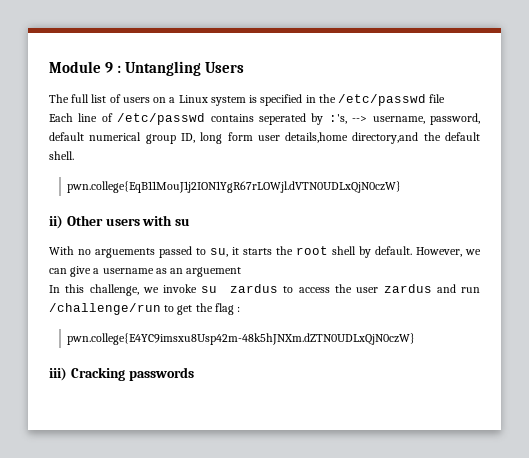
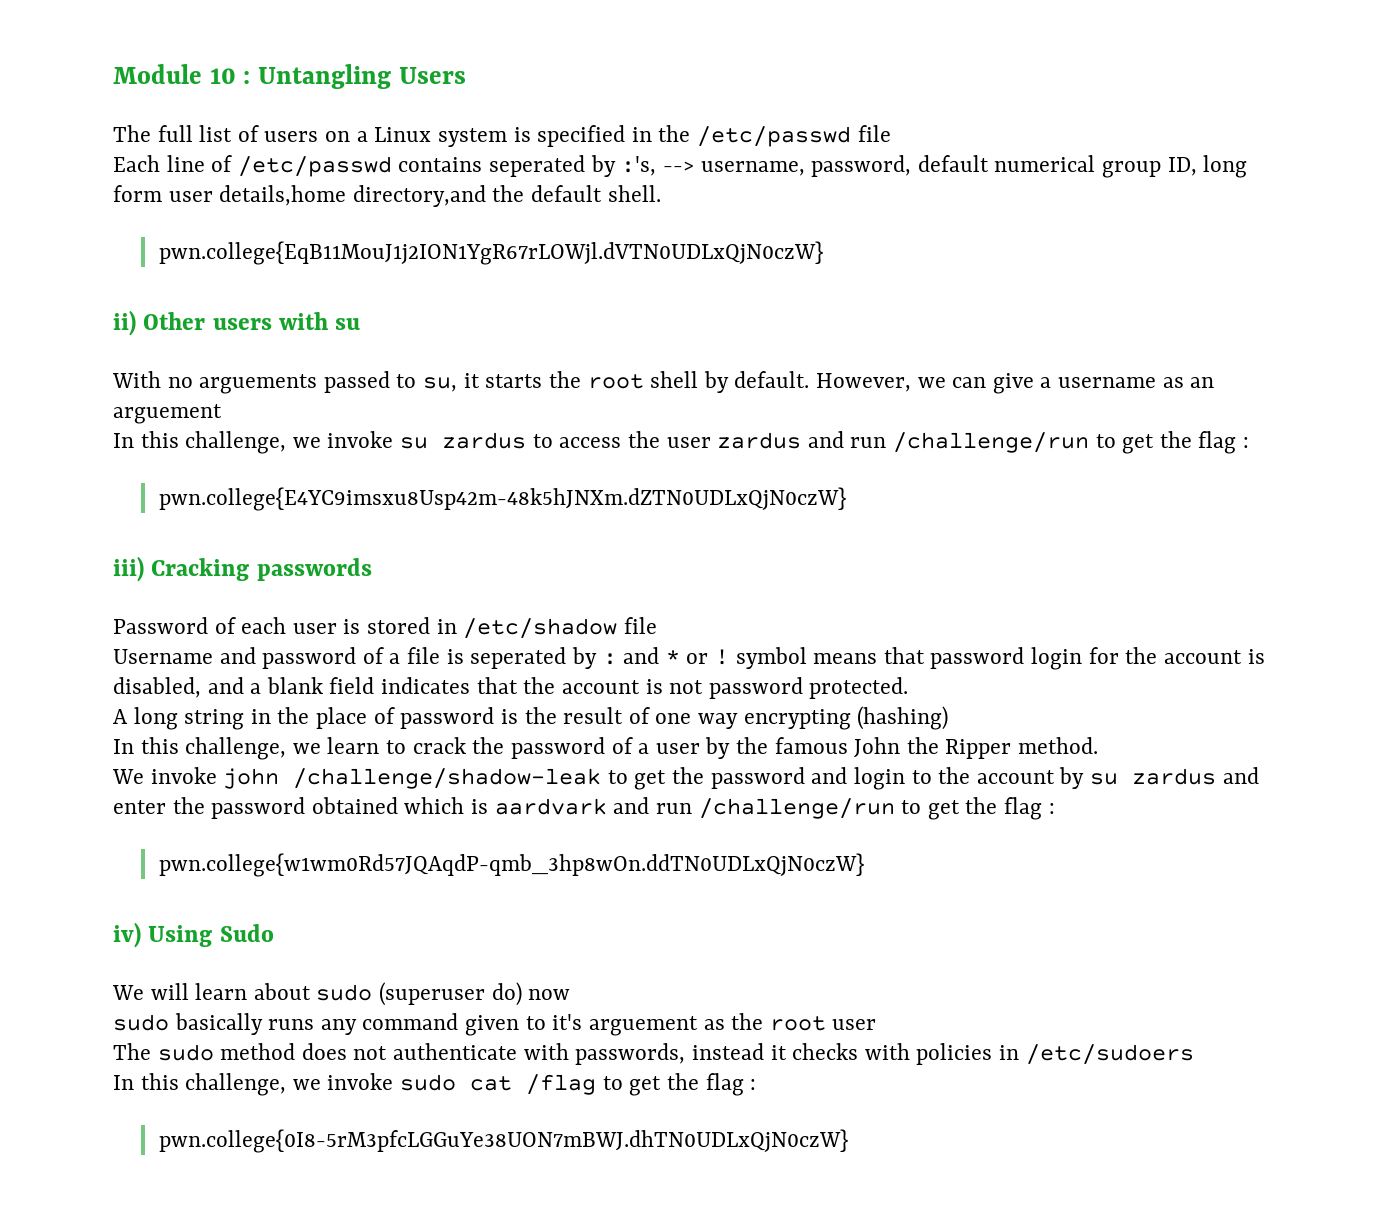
- Module 9 : Untangling Users
+ Module 10 : Untangling Users
+ Password of each user is stored in /etc/shadow file
+ Username and password of a file is seperated by : and * or ! symbol means that password login for the account is disabled, and a blank field indicates that the account is not password protected.
+ A long string in the place of password is the result of one way encrypting (hashing)
+ In this challenge, we learn to crack the password of a user by the famous John the Ripper method.
+ We invoke john /challenge/shadow-leak to get the password and login to the account by su zardus and enter the password obtained which is aardvark and run /challenge/run to get the flag :
+ pwn.college{w1wm0Rd57JQAqdP-qmb_3hp8wOn.ddTN0UDLxQjN0czW}
+ iv) Using Sudo
+ We will learn about sudo (superuser do) now
+ sudo basically runs any command given to it's arguement as the root user
+ The sudo method does not authenticate with passwords, instead it checks with policies in /etc/sudoers
+ In this challenge, we invoke sudo cat /flag to get the flag :
+ pwn.college{0I8-5rM3pfcLGGuYe38UON7mBWJ.dhTN0UDLxQjN0czW}

